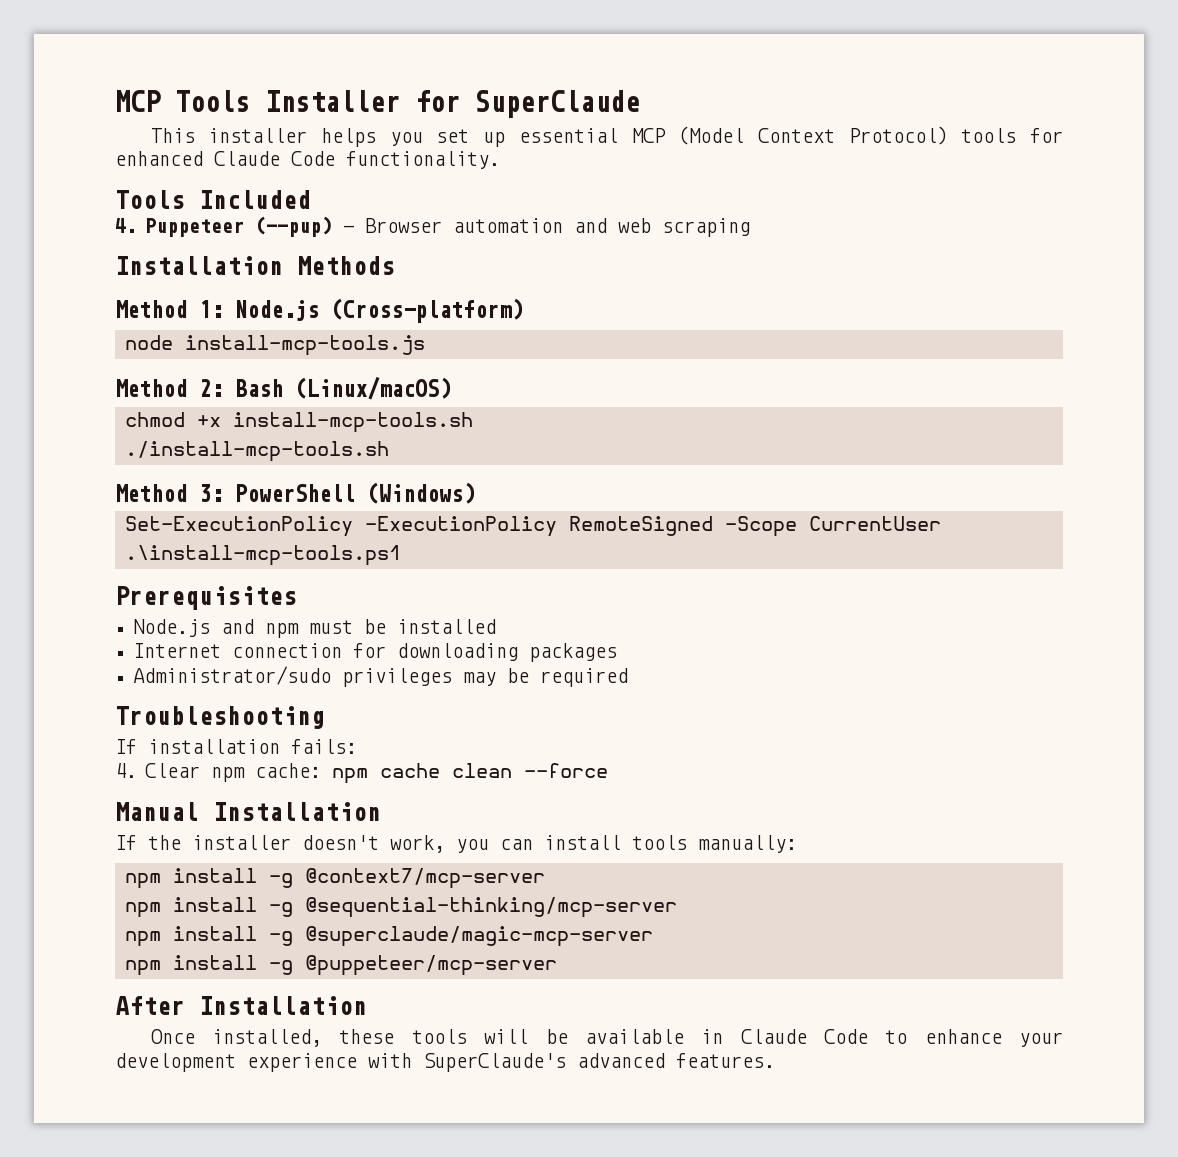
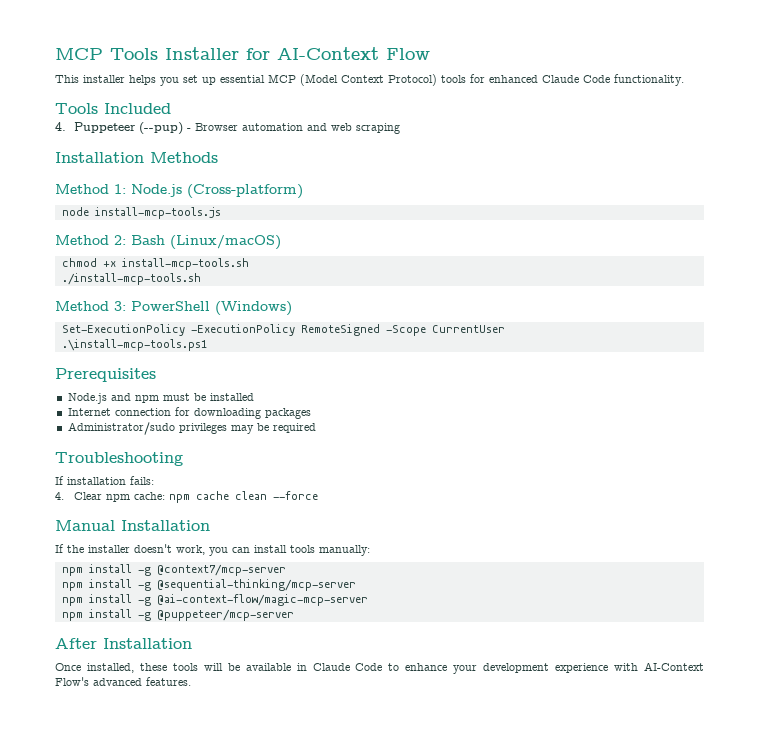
- MCP Tools Installer for SuperClaude
+ MCP Tools Installer for AI-Context Flow
- npm install -g @superclaude/magic-mcp-server
+ npm install -g @ai-context-flow/magic-mcp-server
- Once installed, these tools will be available in Claude Code to enhance your development experience with SuperClaude's advanced features.
+ Once installed, these tools will be available in Claude Code to enhance your development experience with AI-Context Flow's advanced features.

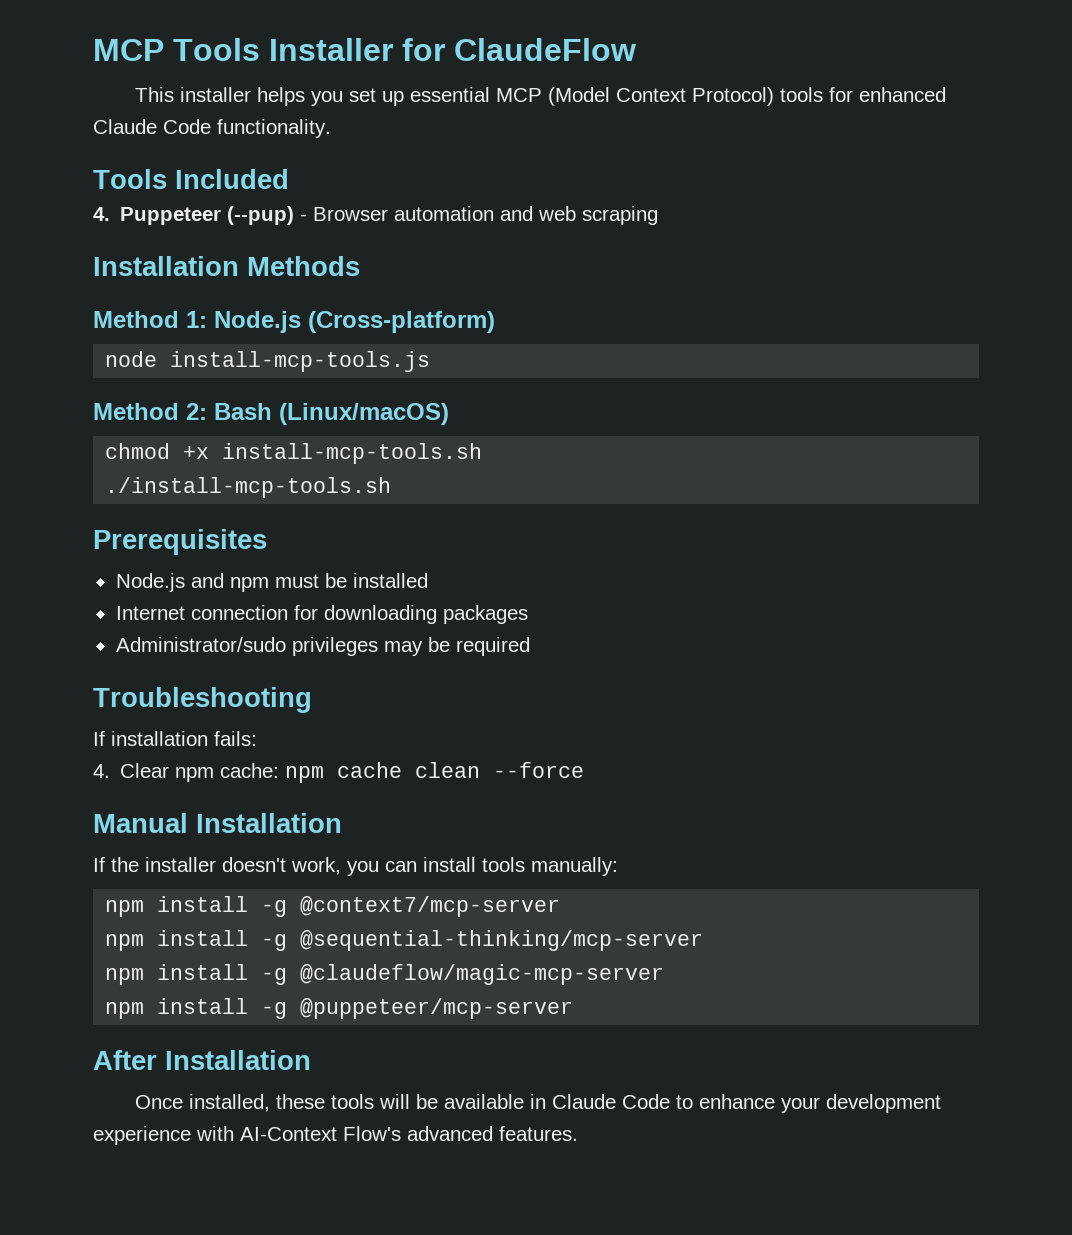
- MCP Tools Installer for AI-Context Flow
+ MCP Tools Installer for ClaudeFlow
- Method 3: PowerShell (Windows)
- Set-ExecutionPolicy -ExecutionPolicy RemoteSigned -Scope CurrentUser
- .\install-mcp-tools.ps1
- npm install -g @ai-context-flow/magic-mcp-server
+ npm install -g @claudeflow/magic-mcp-server

